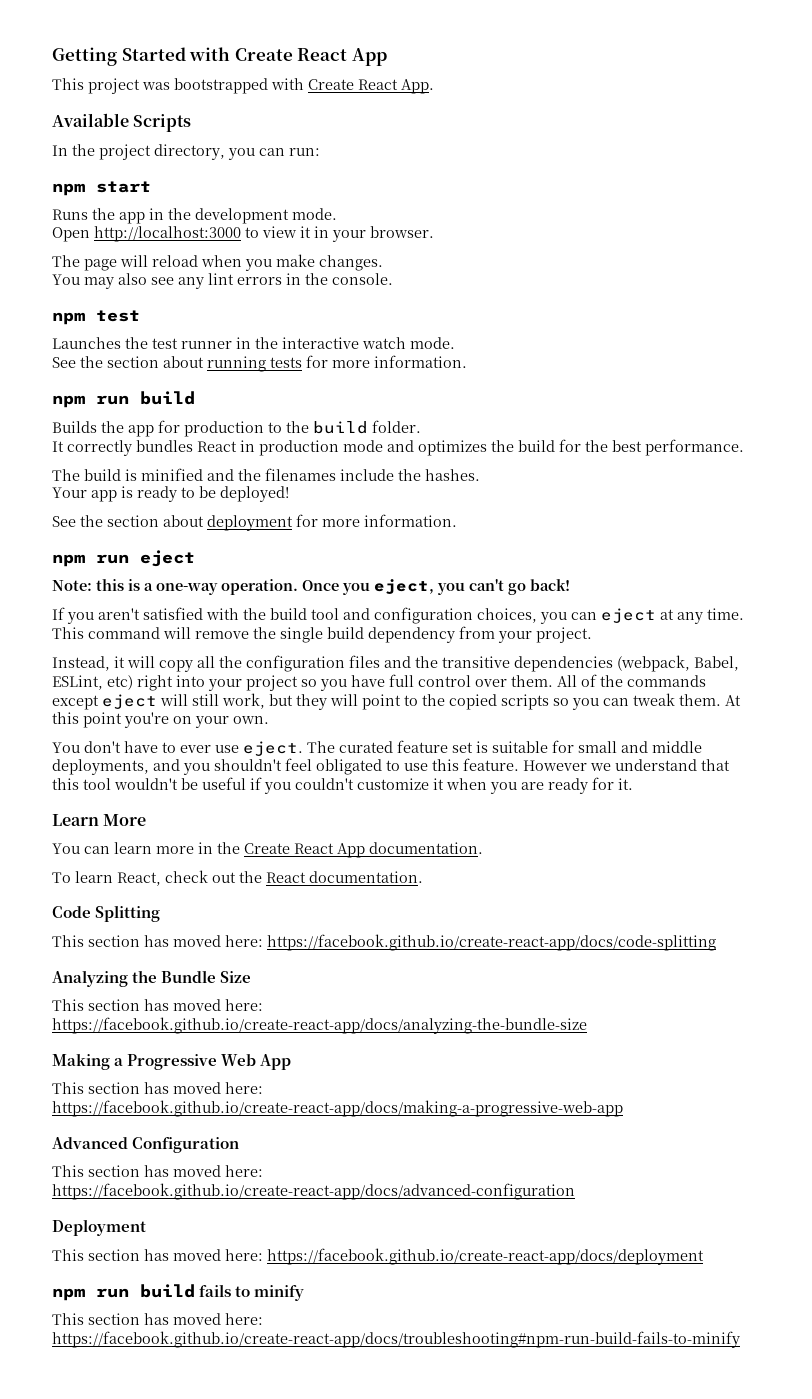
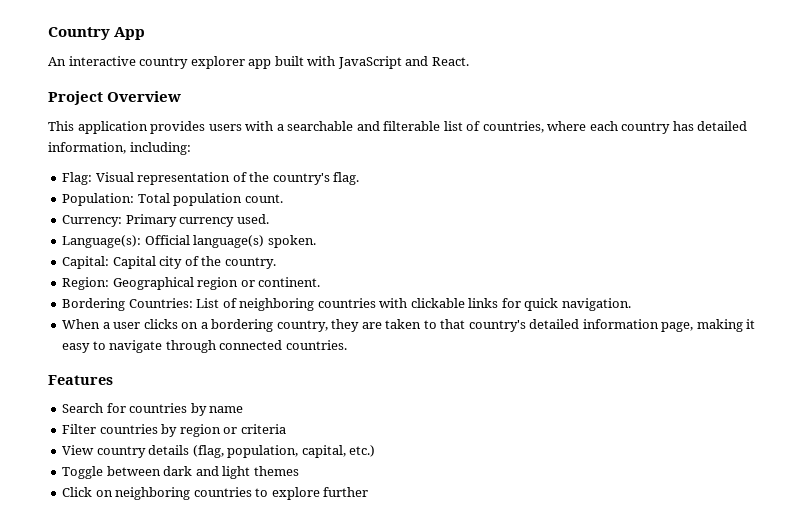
- Getting Started with Create React App
- This project was bootstrapped with Create React App.
- Available Scripts
- In the project directory, you can run:
- npm start
- Runs the app in the development mode.
- Open http://localhost:3000 to view it in your browser.
- The page will reload when you make changes.
- You may also see any lint errors in the console.
- npm test
- Launches the test runner in the interactive watch mode.
- See the section about running tests for more information.
- npm run build
- Builds the app for production to the build folder.
- It correctly bundles React in production mode and optimizes the build for the best performance.
- The build is minified and the filenames include the hashes.
- Your app is ready to be deployed!
- See the section about deployment for more information.
- npm run eject
- Note: this is a one-way operation. Once you eject, you can't go back!
- If you aren't satisfied with the build tool and configuration choices, you can eject at any time. This command will remove the single build dependency from your project.
- Instead, it will copy all the configuration files and the transitive dependencies (webpack, Babel, ESLint, etc) right into your project so you have full control over them. All of the commands except eject will still work, but they will point to the copied scripts so you can tweak them. At this point you're on your own.
- You don't have to ever use eject. The curated feature set is suitable for small and middle deployments, and you shouldn't feel obligated to use this feature. However we understand that this tool wouldn't be useful if you couldn't customize it when you are ready for it.
- Learn More
- You can learn more in the Create React App documentation.
- To learn React, check out the React documentation.
- Code Splitting
- This section has moved here: https://facebook.github.io/create-react-app/docs/code-splitting
- Analyzing the Bundle Size
- This section has moved here: https://facebook.github.io/create-react-app/docs/analyzing-the-bundle-size
- Making a Progressive Web App
- This section has moved here: https://facebook.github.io/create-react-app/docs/making-a-progressive-web-app
- Advanced Configuration
- This section has moved here: https://facebook.github.io/create-react-app/docs/advanced-configuration
- Deployment
- This section has moved here: https://facebook.github.io/create-react-app/docs/deployment
- npm run build fails to minify
- This section has moved here: https://facebook.github.io/create-react-app/docs/troubleshooting#npm-run-build-fails-to-minify
+ Country App
+ An interactive country explorer app built with JavaScript and React.
+ Project Overview
+ This application provides users with a searchable and filterable list of countries, where each country has detailed information, including:
+ Flag: Visual representation of the country's flag.
+ Population: Total population count.
+ Currency: Primary currency used.
+ Language(s): Official language(s) spoken.
+ Capital: Capital city of the country.
+ Region: Geographical region or continent.
+ Bordering Countries: List of neighboring countries with clickable links for quick navigation.
+ When a user clicks on a bordering country, they are taken to that country's detailed information page, making it easy to navigate through connected countries.
+ Features
+ Search for countries by name
+ Filter countries by region or criteria
+ View country details (flag, population, capital, etc.)
+ Toggle between dark and light themes
+ Click on neighboring countries to explore further

